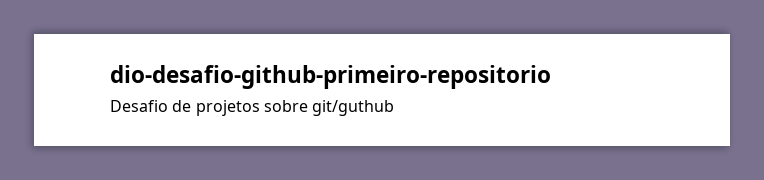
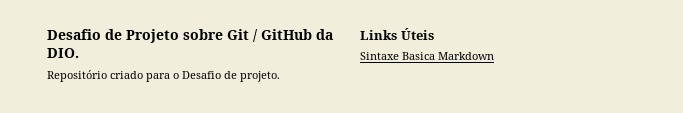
- dio-desafio-github-primeiro-repositorio
- Desafio de projetos sobre git/guthub
+ Desafio de Projeto sobre Git / GitHub da DIO.
+ Repositório criado para o Desafio de projeto.
+ Links Úteis
+ Sintaxe Basica Markdown

